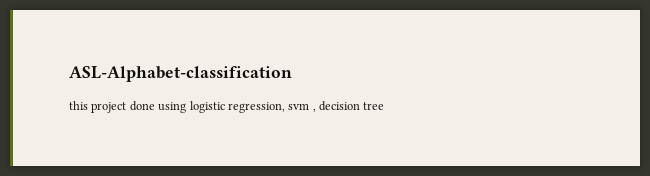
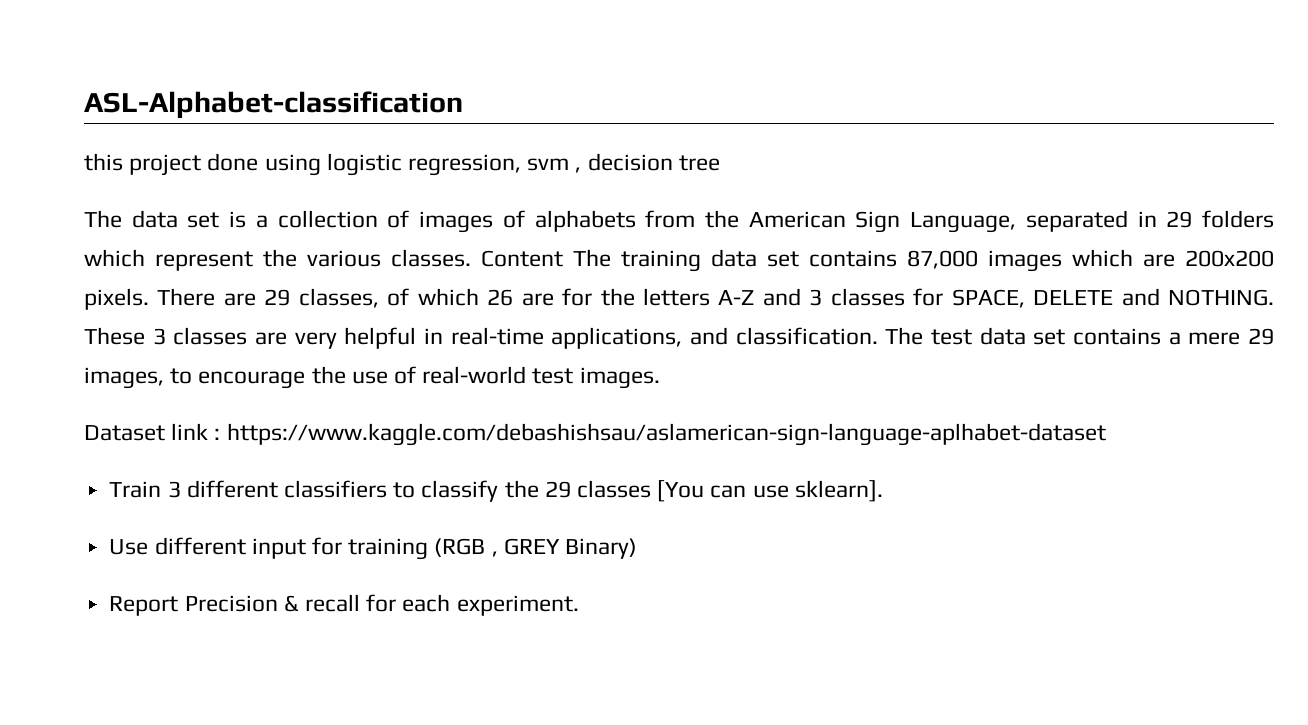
+ The data set is a collection of images of alphabets from the American Sign Language, separated in 29 folders which represent the various classes. Content The training data set contains 87,000 images which are 200x200 pixels. There are 29 classes, of which 26 are for the letters A-Z and 3 classes for SPACE, DELETE and NOTHING. These 3 classes are very helpful in real-time applications, and classification. The test data set contains a mere 29 images, to encourage the use of real-world test images.
+ Dataset link : https://www.kaggle.com/debashishsau/aslamerican-sign-language-aplhabet-dataset
+ Train 3 different classifiers to classify the 29 classes [You can use sklearn].
+ Use different input for training (RGB , GREY Binary)
+ Report Precision & recall for each experiment.

